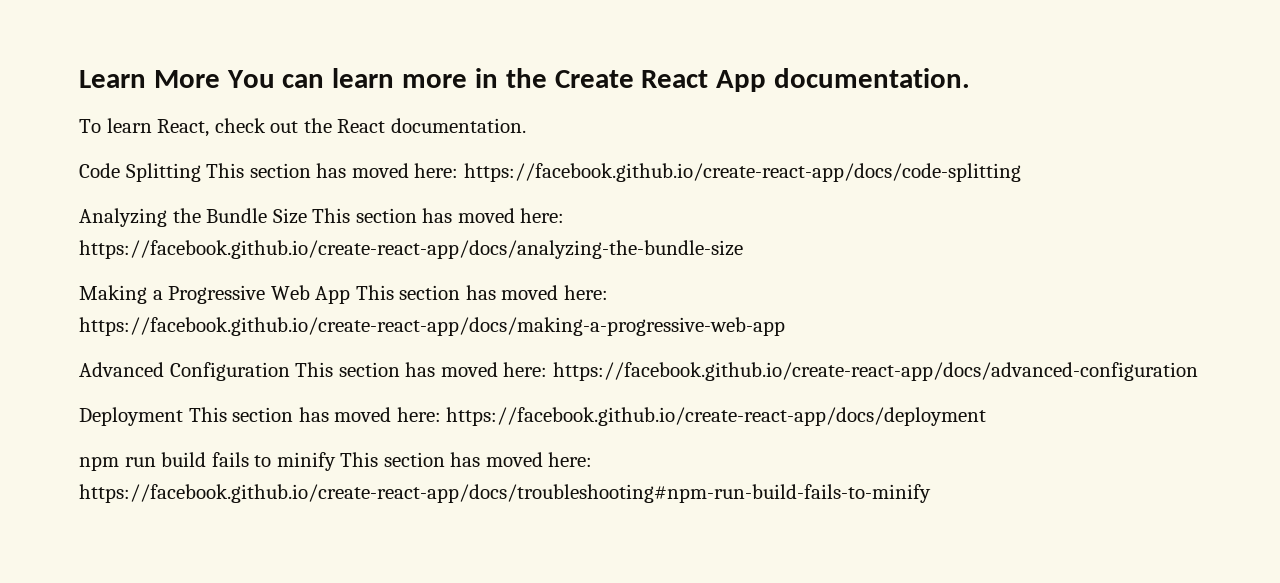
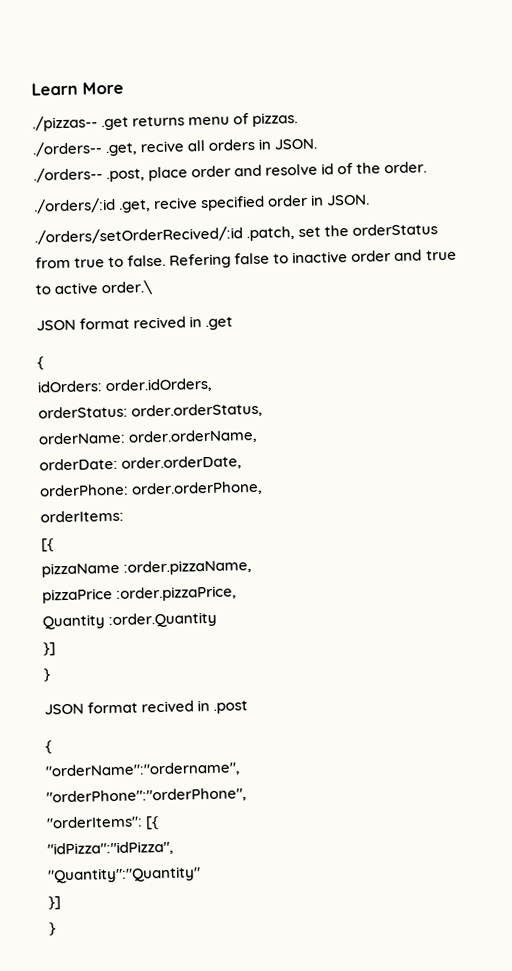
- Learn More You can learn more in the Create React App documentation.
- To learn React, check out the React documentation.
- Code Splitting This section has moved here: https://facebook.github.io/create-react-app/docs/code-splitting
- Analyzing the Bundle Size This section has moved here: https://facebook.github.io/create-react-app/docs/analyzing-the-bundle-size
- Making a Progressive Web App This section has moved here: https://facebook.github.io/create-react-app/docs/making-a-progressive-web-app
- Advanced Configuration This section has moved here: https://facebook.github.io/create-react-app/docs/advanced-configuration
- Deployment This section has moved here: https://facebook.github.io/create-react-app/docs/deployment
- npm run build fails to minify This section has moved here: https://facebook.github.io/create-react-app/docs/troubleshooting#npm-run-build-fails-to-minify
+ Learn More
+ ./pizzas-- .get returns menu of pizzas.
+ ./orders-- .get, recive all orders in JSON.
+ ./orders-- .post, place order and resolve id of the order.
+ ./orders/:id .get, recive specified order in JSON.
+ ./orders/setOrderRecived/:id .patch, set the orderStatus from true to false. Refering false to inactive order and true to active order.\
+ JSON format recived in .get
+ {
+ idOrders: order.idOrders,
+ orderStatus: order.orderStatus,
+ orderName: order.orderName,
+ orderDate: order.orderDate,
+ orderPhone: order.orderPhone,
+ orderItems:
+ [{
+ pizzaName :order.pizzaName,
+ pizzaPrice :order.pizzaPrice,
+ Quantity :order.Quantity
+ }]
+ }
+ JSON format recived in .post
+ {
+ "orderName":"ordername",
+ "orderPhone":"orderPhone",
+ "orderItems": [{
+ "idPizza":"idPizza",
+ "Quantity":"Quantity"
+ }]
+ }

